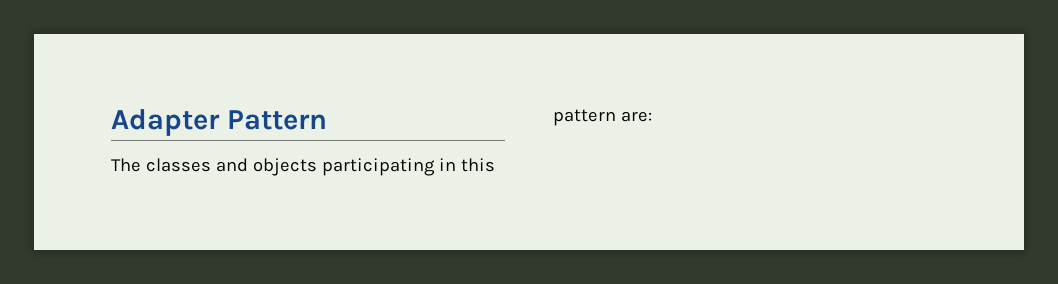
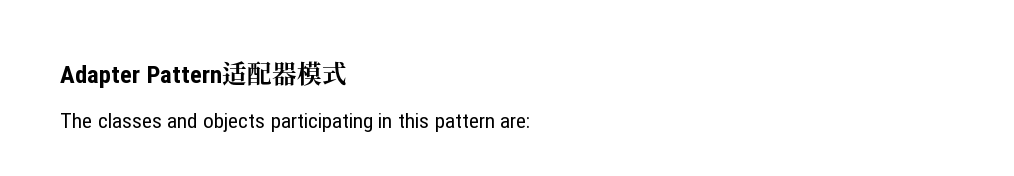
- Adapter Pattern
+ Adapter Pattern适配器模式

